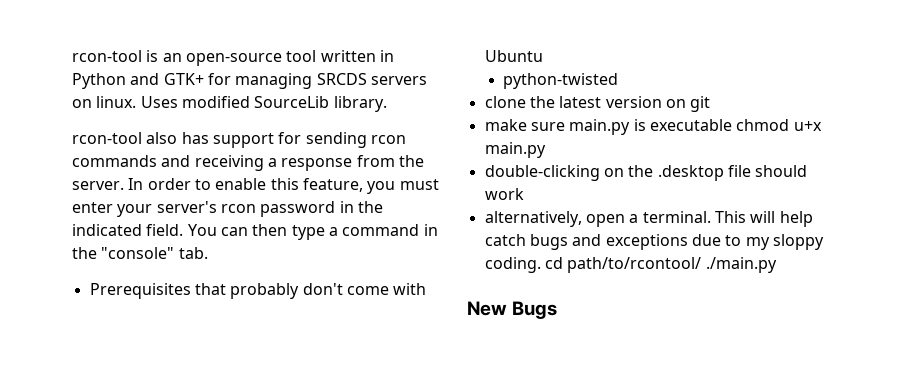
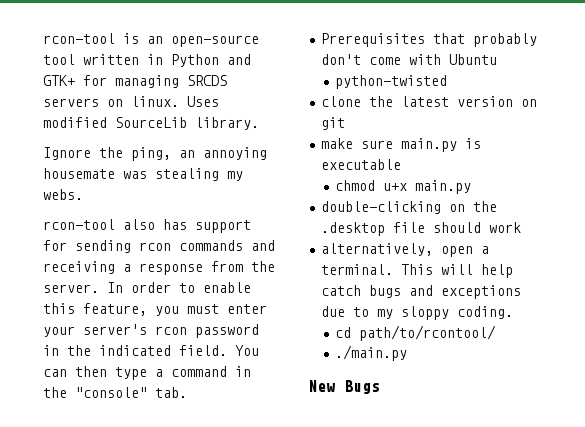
+ Ignore the ping, an annoying housemate was stealing my webs.
- make sure main.py is executable chmod u+x main.py
+ make sure main.py is executable
+ chmod u+x main.py
- This will help catch bugs and exceptions due to my sloppy coding. cd path/to/rcontool/ ./main.py
+ This will help catch bugs and exceptions due to my sloppy coding.
+ cd path/to/rcontool/
+ ./main.py

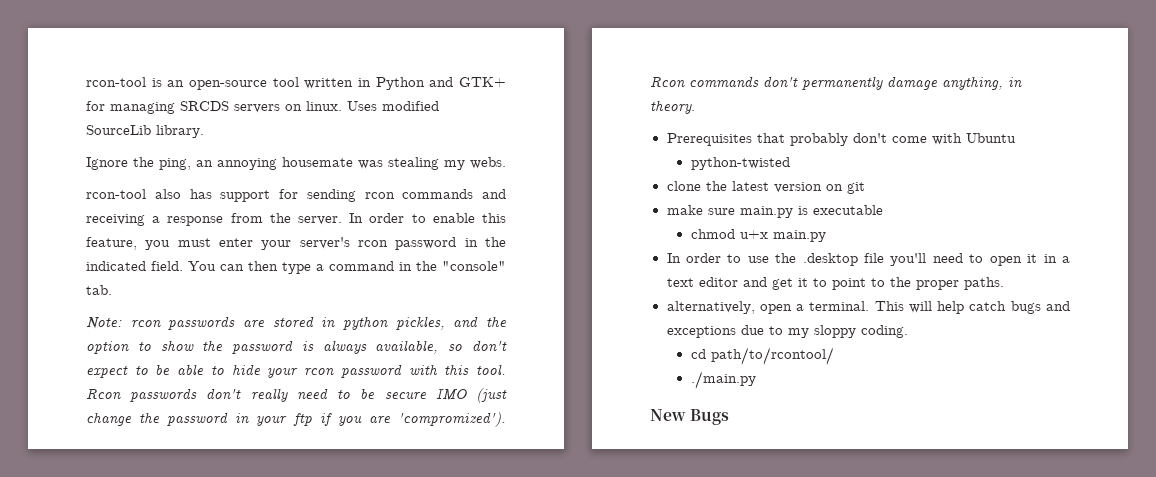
+ Note: rcon passwords are stored in python pickles, and the option to show the password is always available, so don't expect to be able to hide your rcon password with this tool. Rcon passwords don't really need to be secure IMO (just change the password in your ftp if you are 'compromized'). Rcon commands don't permanently damage anything, in theory.
- double-clicking on the .desktop file should work
+ In order to use the .desktop file you'll need to open it in a text editor and get it to point to the proper paths.

